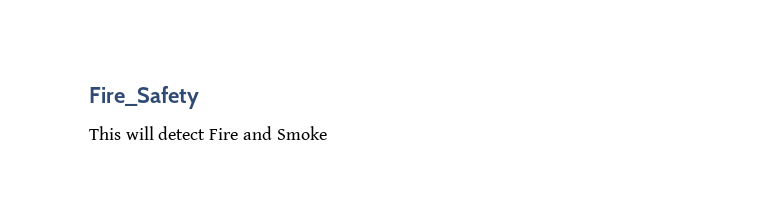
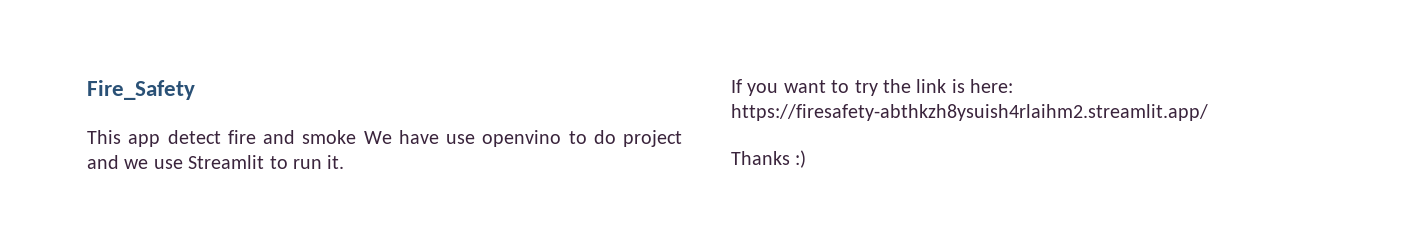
- This will detect Fire and Smoke
+ This app detect fire and smoke We have use openvino to do project and we use Streamlit to run it.
+ If you want to try the link is here: https://firesafety-abthkzh8ysuish4rlaihm2.streamlit.app/
+ Thanks :)

